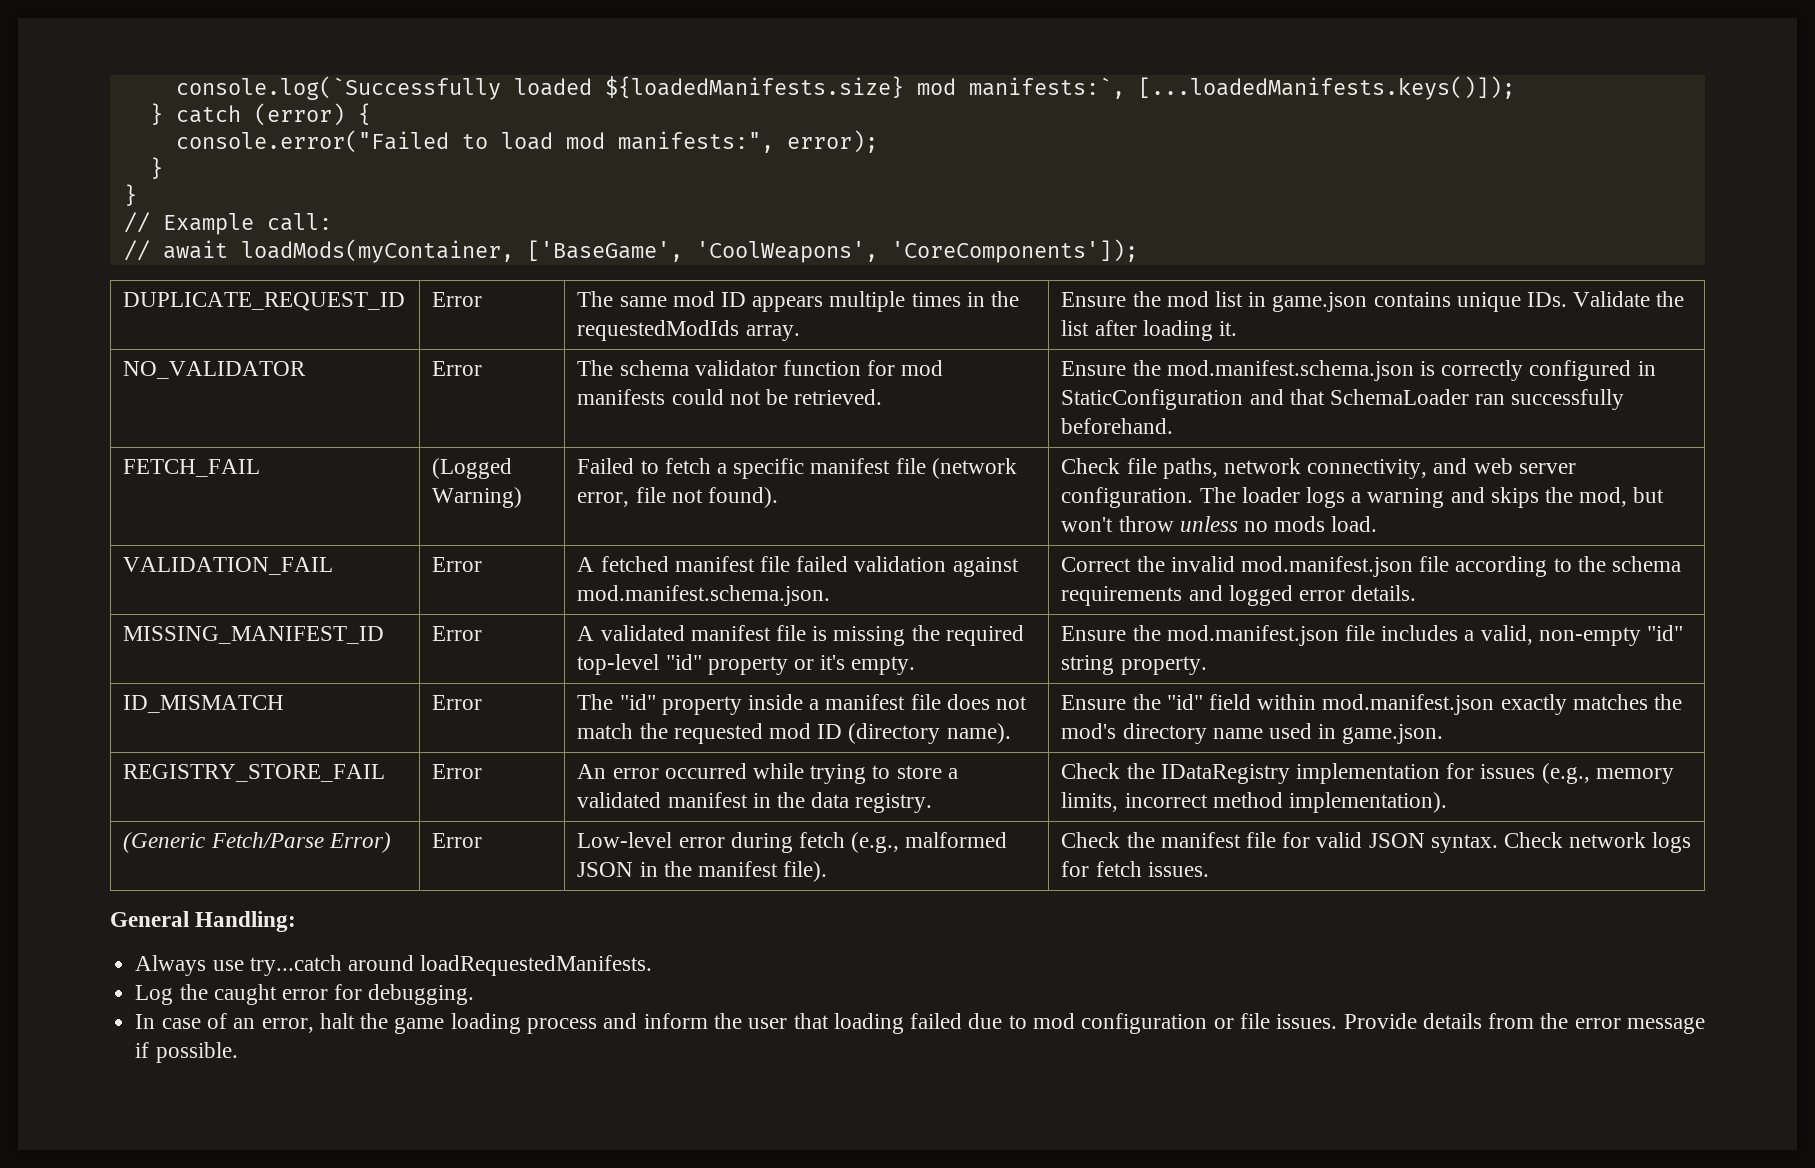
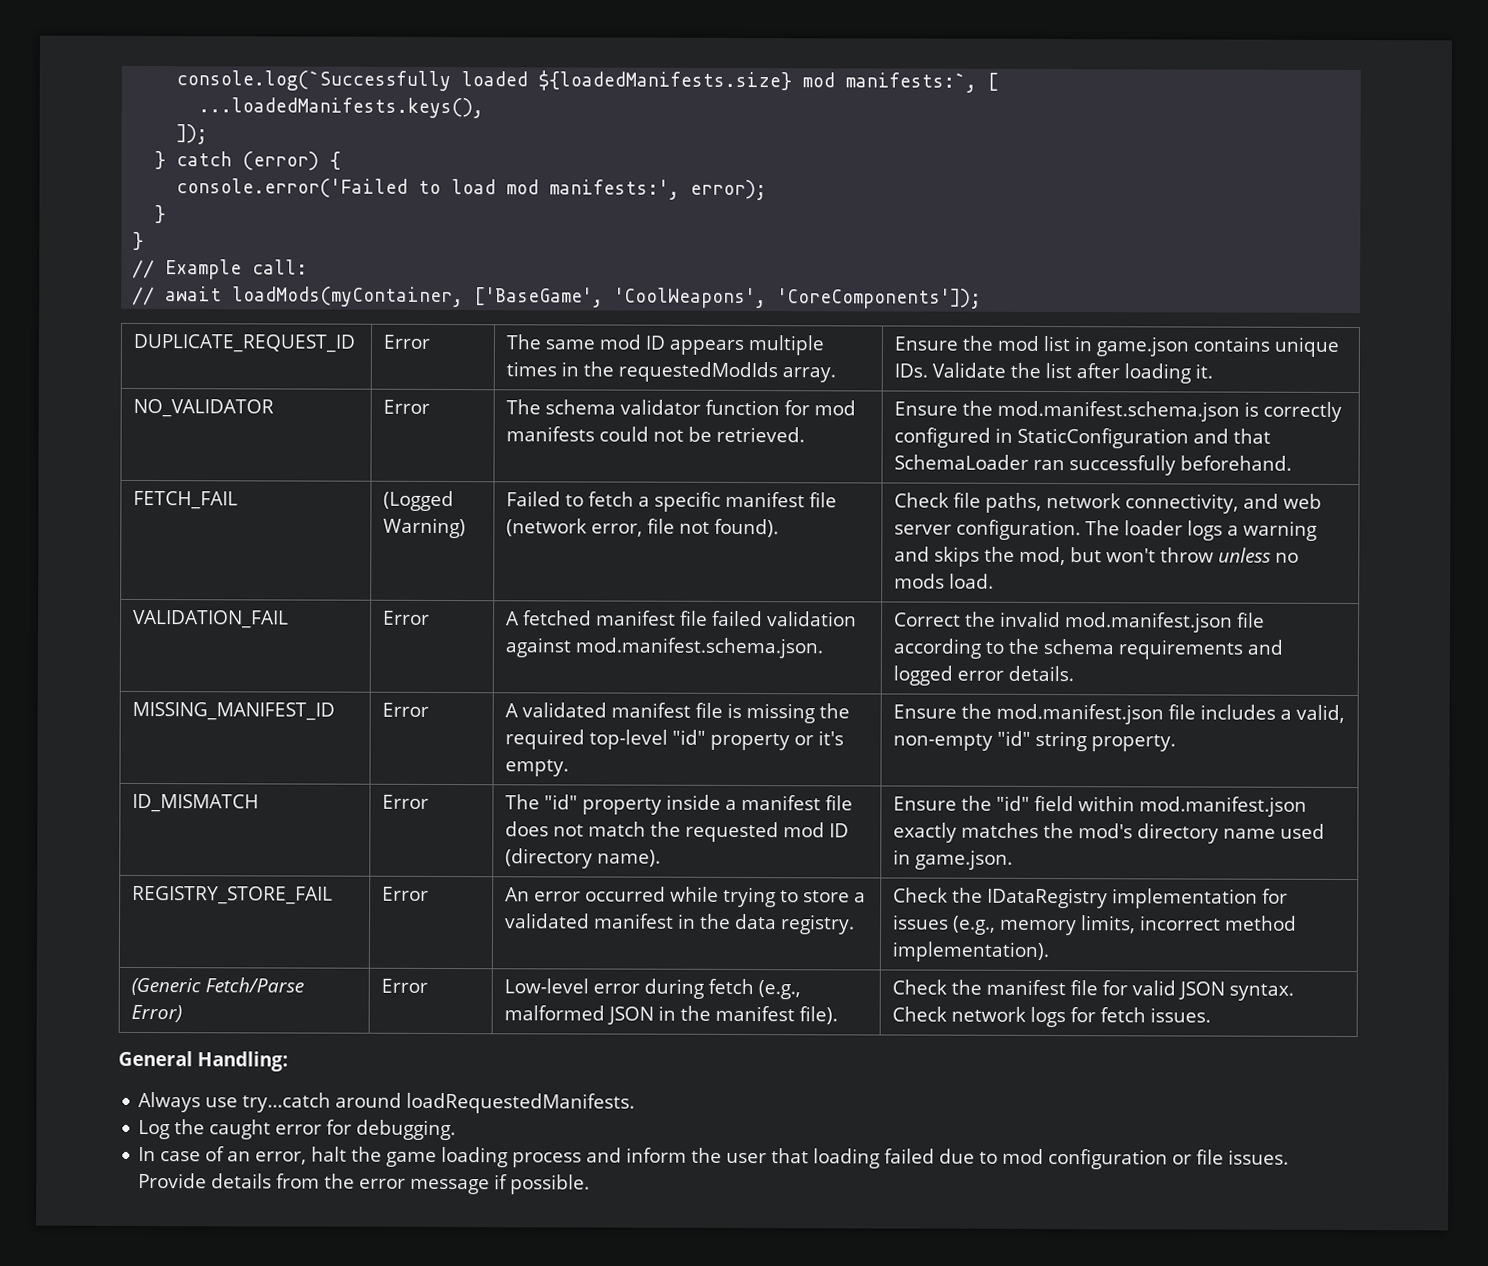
- console.log(`Successfully loaded ${loadedManifests.size} mod manifests:`, [...loadedManifests.keys()]);
+ console.log(`Successfully loaded ${loadedManifests.size} mod manifests:`, [
+ ...loadedManifests.keys(),
+ ]);
- console.error("Failed to load mod manifests:", error);
+ console.error('Failed to load mod manifests:', error);

